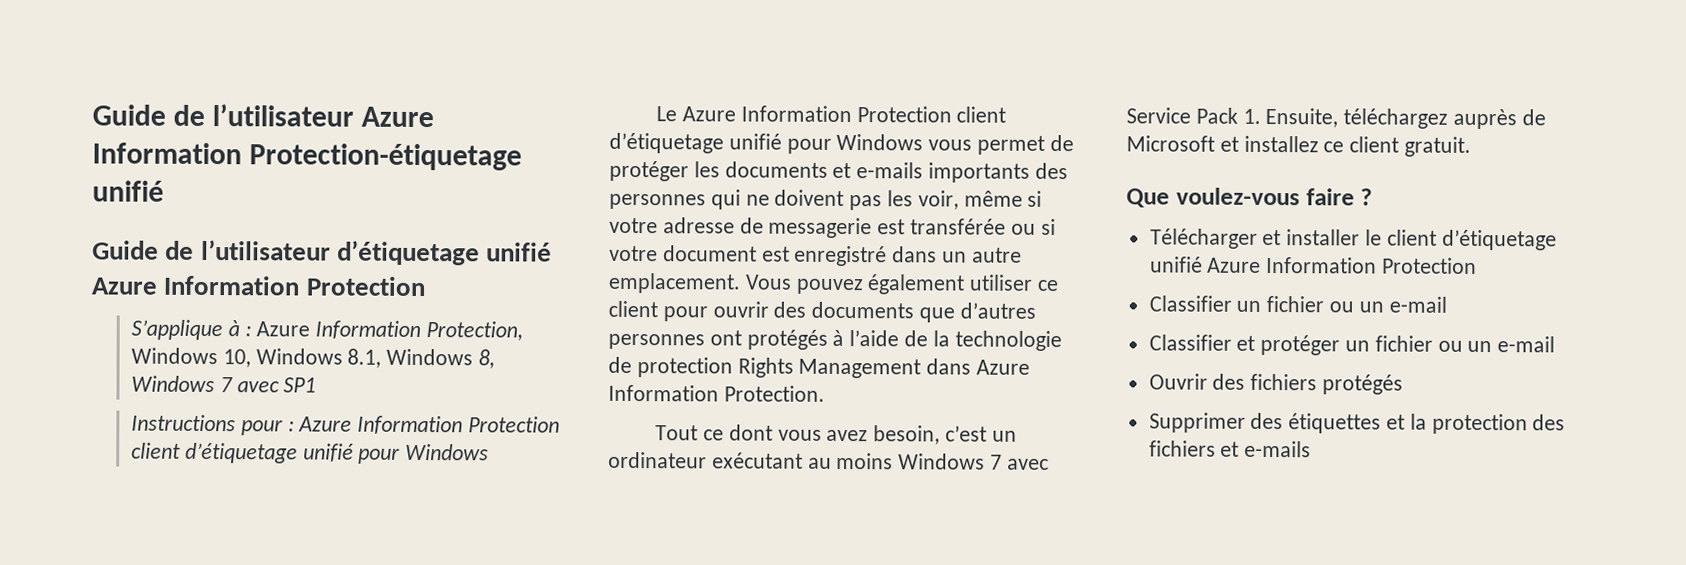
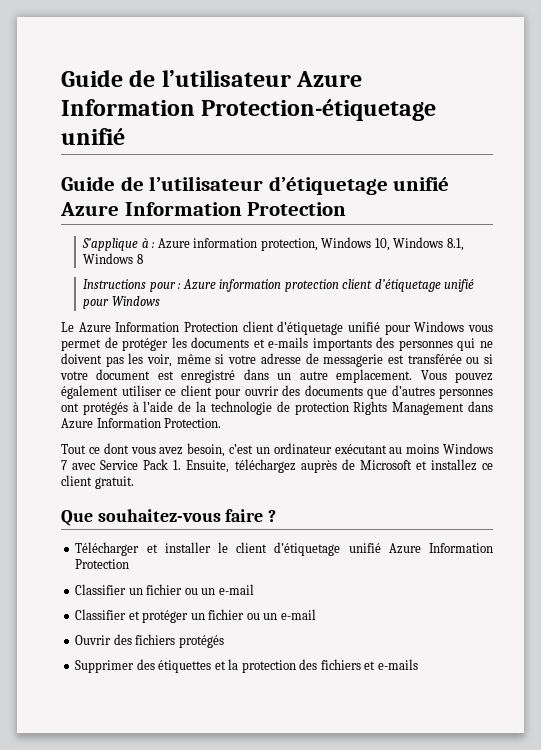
- S’applique à : Azure Information Protection, Windows 10, Windows 8.1, Windows 8, Windows 7 avec SP1
+ S’applique à : Azure information protection, Windows 10, Windows 8.1, Windows 8
- Instructions pour : Azure Information Protection client d’étiquetage unifié pour Windows
+ Instructions pour : Azure information protection client d’étiquetage unifié pour Windows
- Que voulez-vous faire ?
+ Que souhaitez-vous faire ?

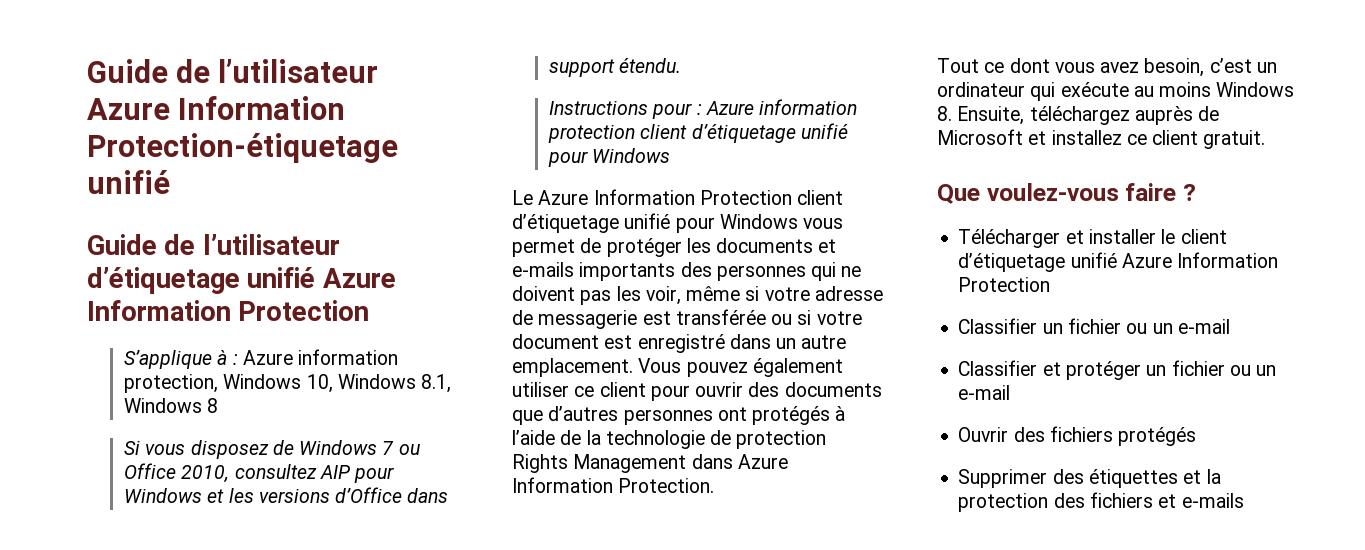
+ Si vous disposez de Windows 7 ou Office 2010, consultez AIP pour Windows et les versions d’Office dans support étendu.
- Tout ce dont vous avez besoin, c’est un ordinateur exécutant au moins Windows 7 avec Service Pack 1. Ensuite, téléchargez auprès de Microsoft et installez ce client gratuit.
+ Tout ce dont vous avez besoin, c’est un ordinateur qui exécute au moins Windows 8. Ensuite, téléchargez auprès de Microsoft et installez ce client gratuit.
- Que souhaitez-vous faire ?
+ Que voulez-vous faire ?

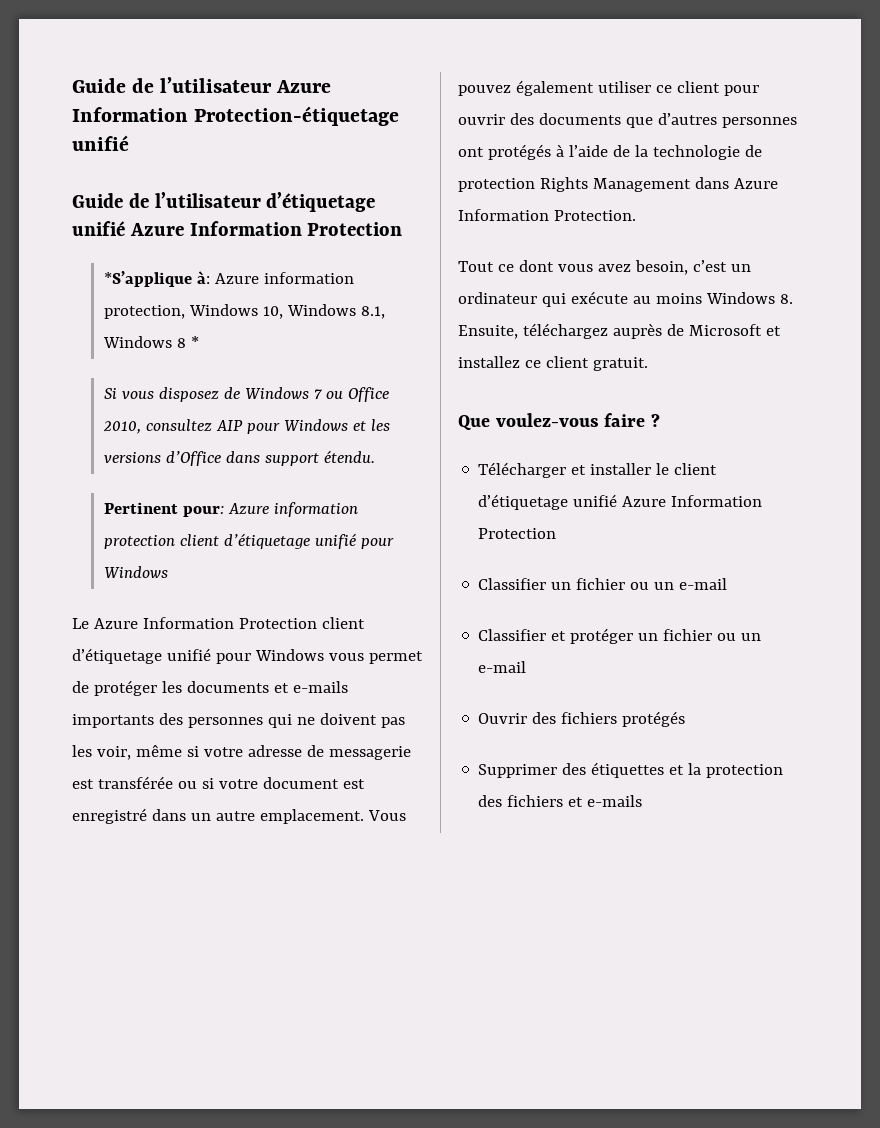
- S’applique à : Azure information protection, Windows 10, Windows 8.1, Windows 8
+ *S’applique à: Azure information protection, Windows 10, Windows 8.1, Windows 8 *
- Instructions pour : Azure information protection client d’étiquetage unifié pour Windows
+ Pertinent pour: Azure information protection client d’étiquetage unifié pour Windows

